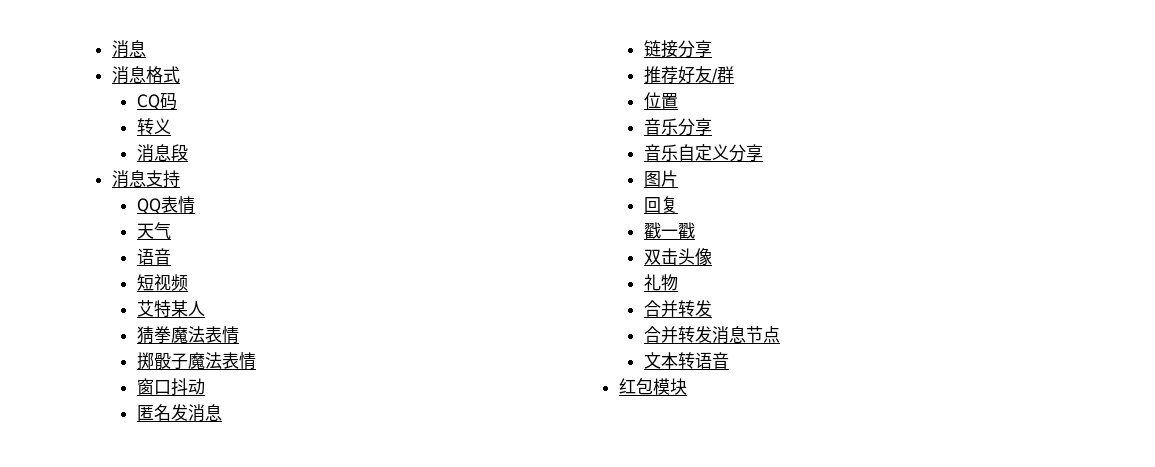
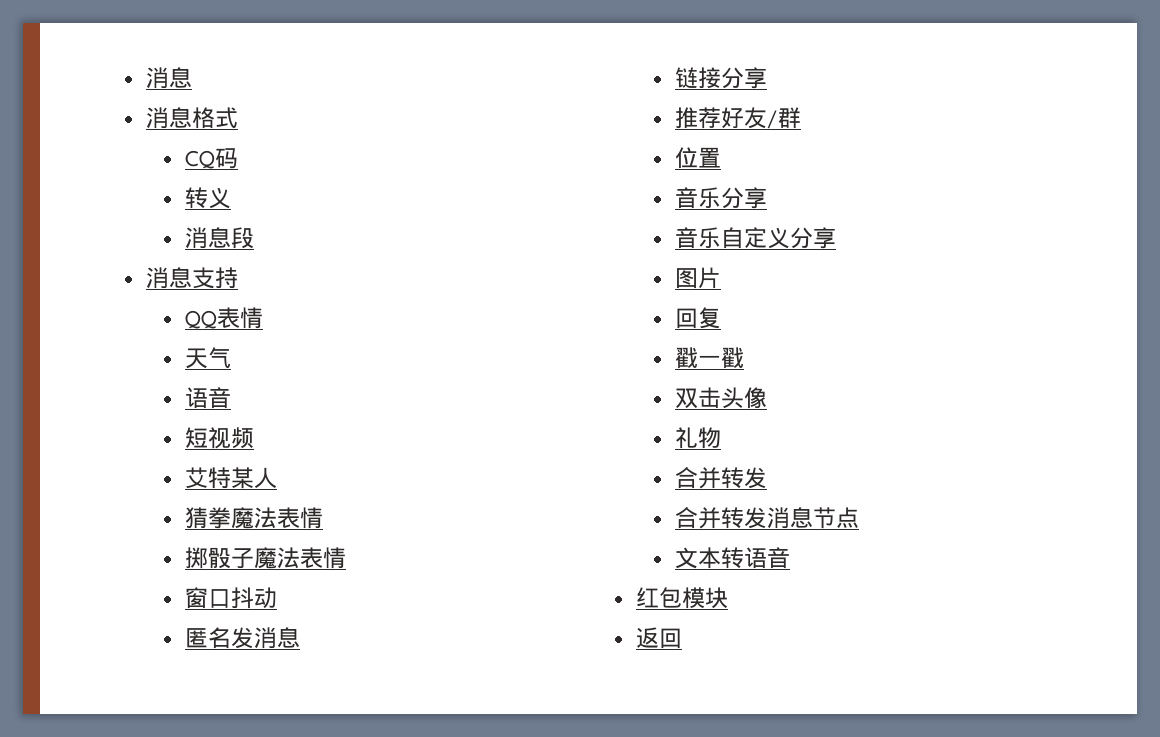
+ 返回

